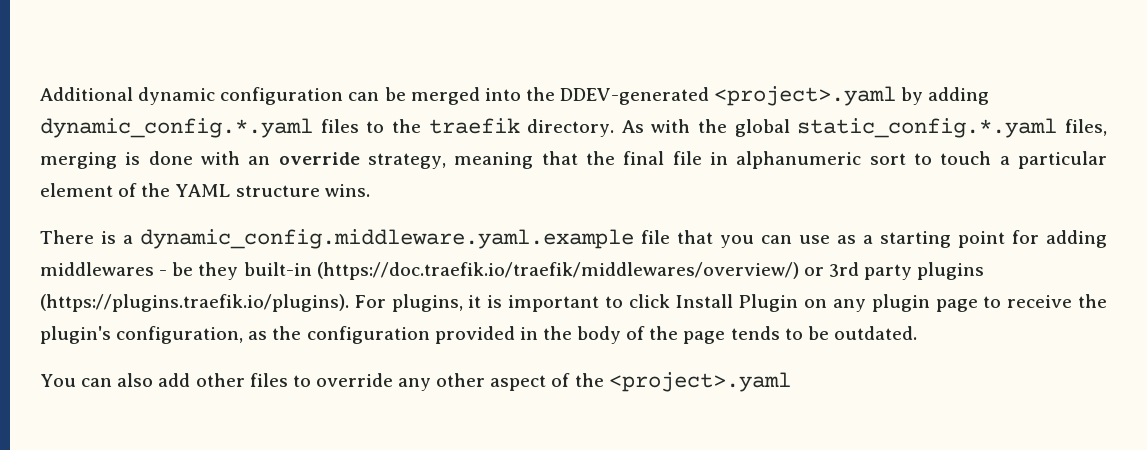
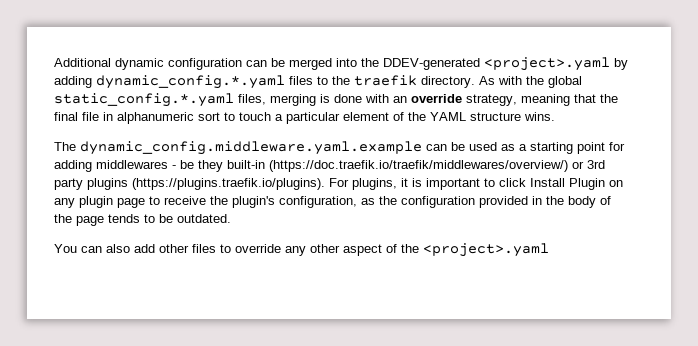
- There is a dynamic_config.middleware.yaml.example file that you can use as a starting point for adding middlewares - be they built-in (https://doc.traefik.io/traefik/middlewares/overview/) or 3rd party plugins (https://plugins.traefik.io/plugins). For plugins, it is important to click Install Plugin on any plugin page to receive the plugin's configuration, as the configuration provided in the body of the page tends to be outdated.
+ The dynamic_config.middleware.yaml.example can be used as a starting point for adding middlewares - be they built-in (https://doc.traefik.io/traefik/middlewares/overview/) or 3rd party plugins (https://plugins.traefik.io/plugins). For plugins, it is important to click Install Plugin on any plugin page to receive the plugin's configuration, as the configuration provided in the body of the page tends to be outdated.

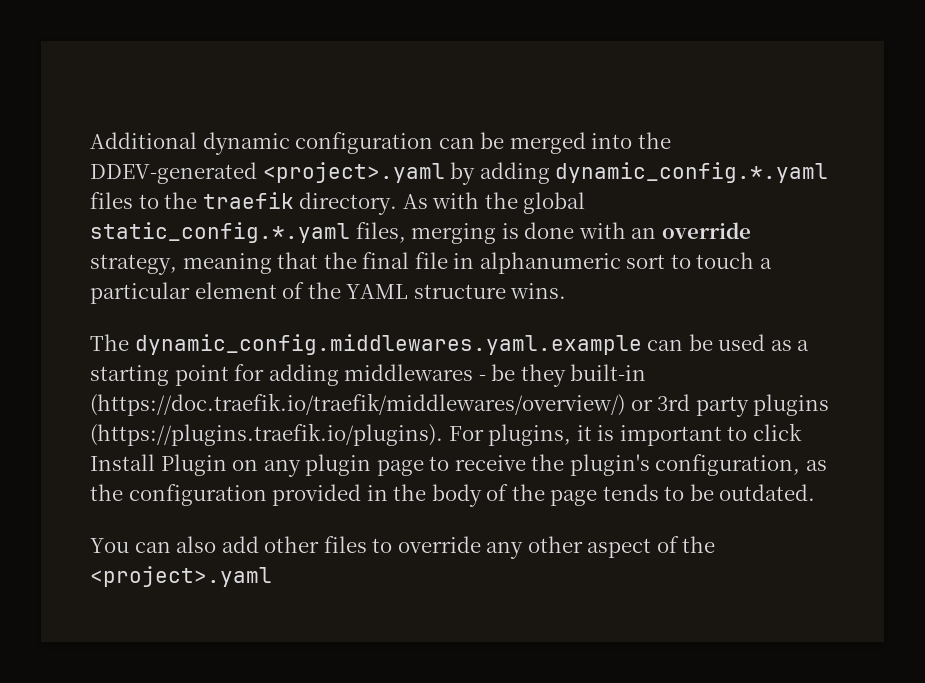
- The dynamic_config.middleware.yaml.example can be used as a starting point for adding middlewares - be they built-in (https://doc.traefik.io/traefik/middlewares/overview/) or 3rd party plugins (https://plugins.traefik.io/plugins). For plugins, it is important to click Install Plugin on any plugin page to receive the plugin's configuration, as the configuration provided in the body of the page tends to be outdated.
+ The dynamic_config.middlewares.yaml.example can be used as a starting point for adding middlewares - be they built-in (https://doc.traefik.io/traefik/middlewares/overview/) or 3rd party plugins (https://plugins.traefik.io/plugins). For plugins, it is important to click Install Plugin on any plugin page to receive the plugin's configuration, as the configuration provided in the body of the page tends to be outdated.

